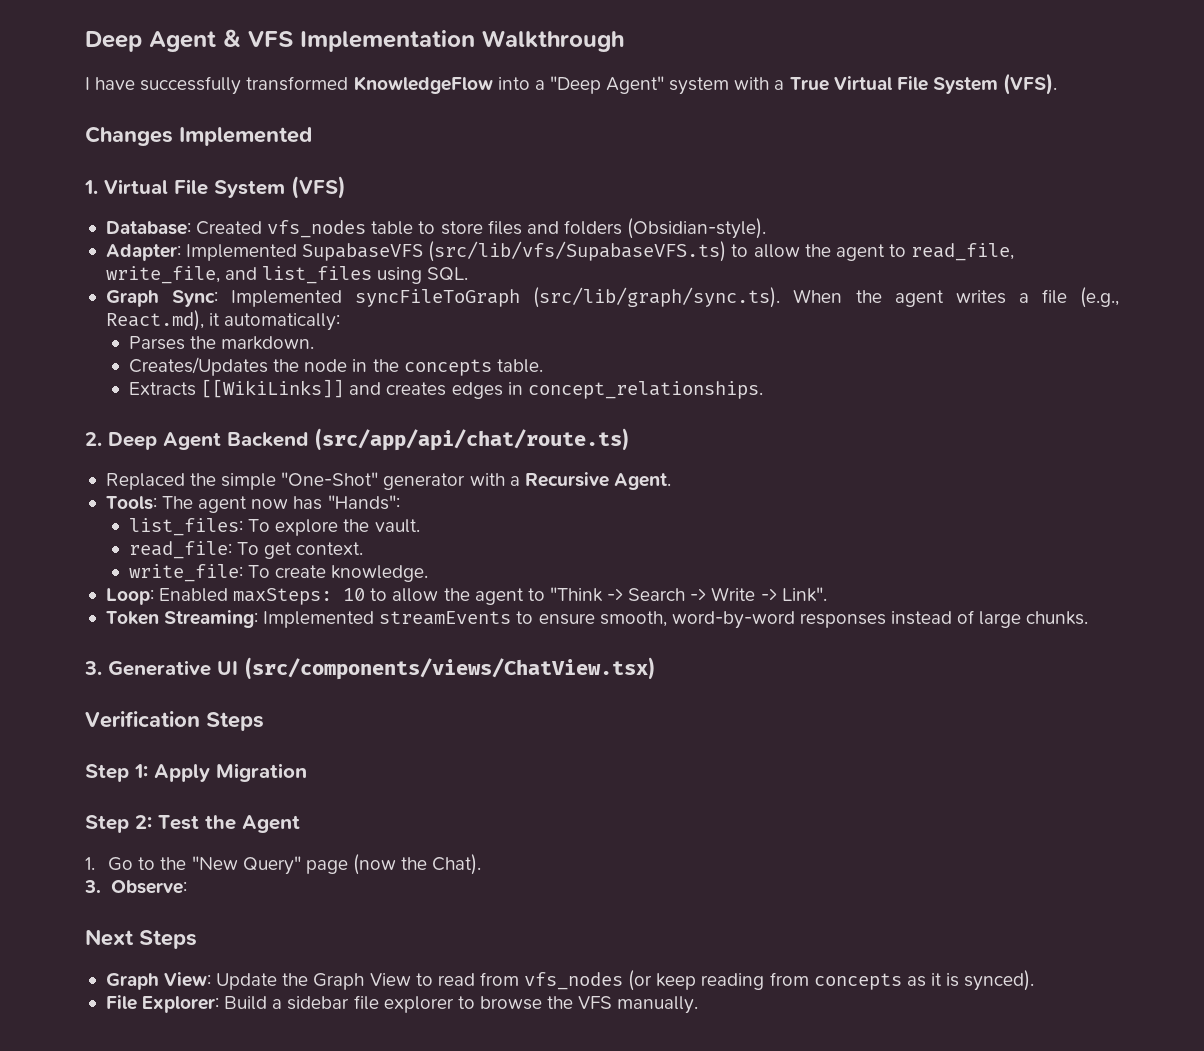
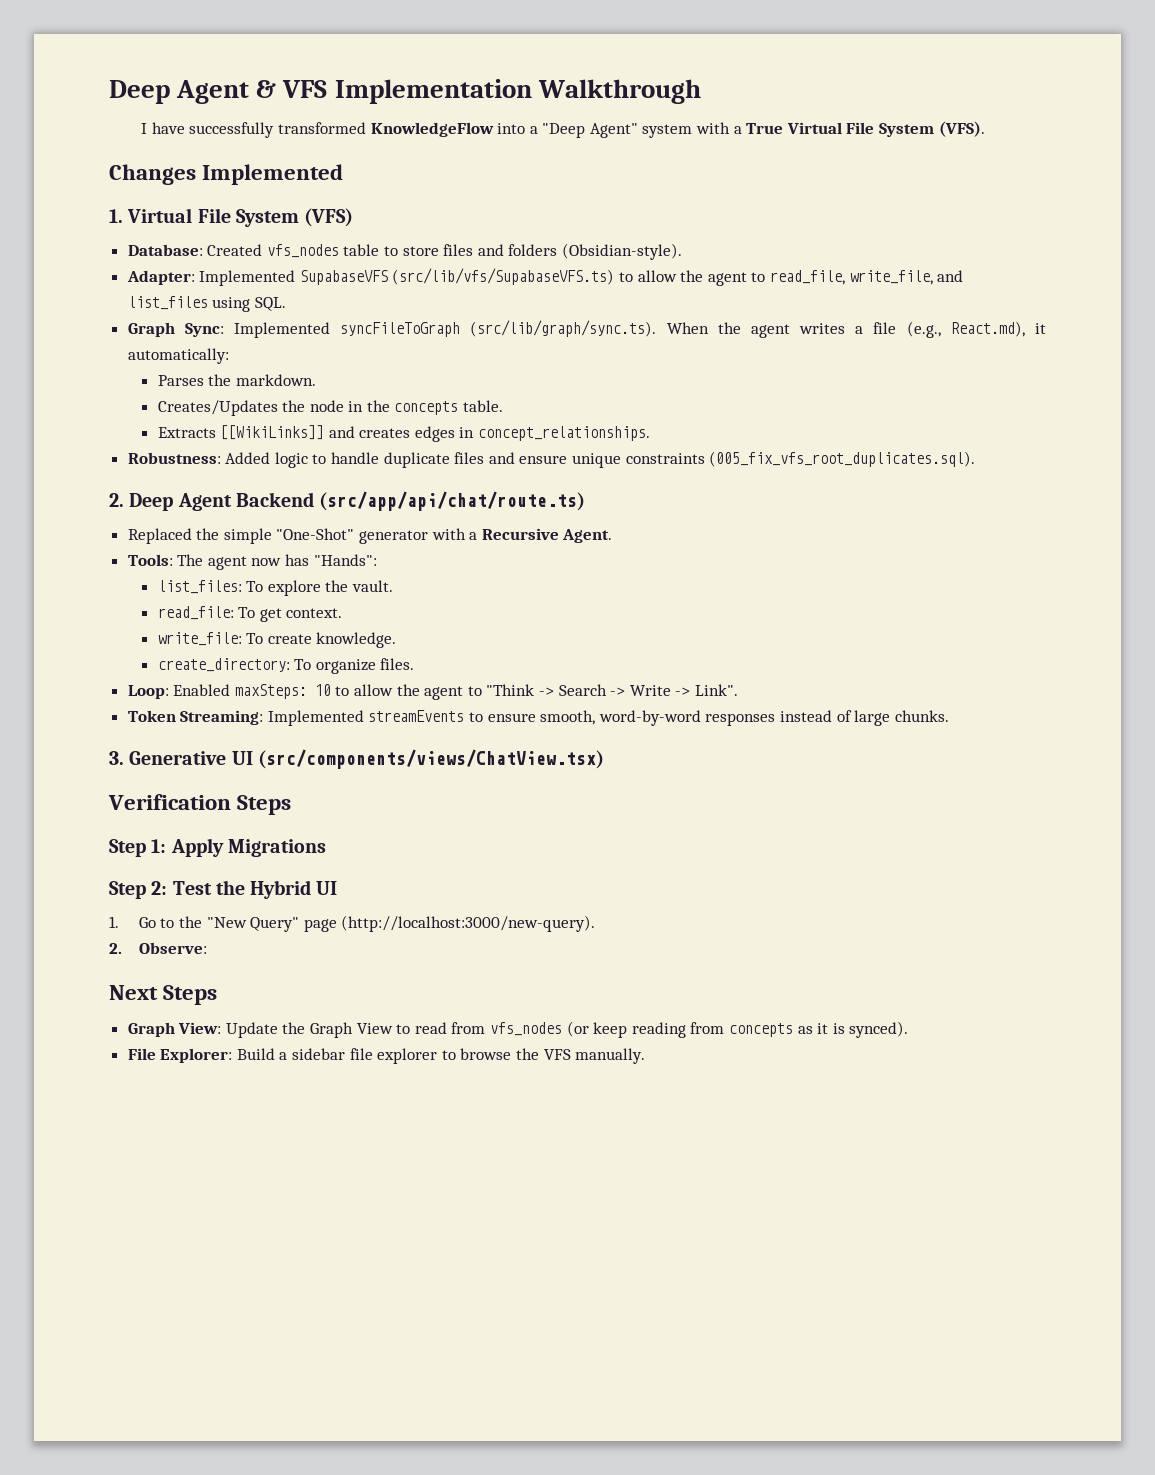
+ Robustness: Added logic to handle duplicate files and ensure unique constraints (005_fix_vfs_root_duplicates.sql).
+ create_directory: To organize files.
- Step 1: Apply Migration
+ Step 1: Apply Migrations
- Step 2: Test the Agent
+ Step 2: Test the Hybrid UI
- 1. Go to the "New Query" page (now the Chat).
- 3. Observe:
+ 1. Go to the "New Query" page (http://localhost:3000/new-query).
+ 2. Observe:

